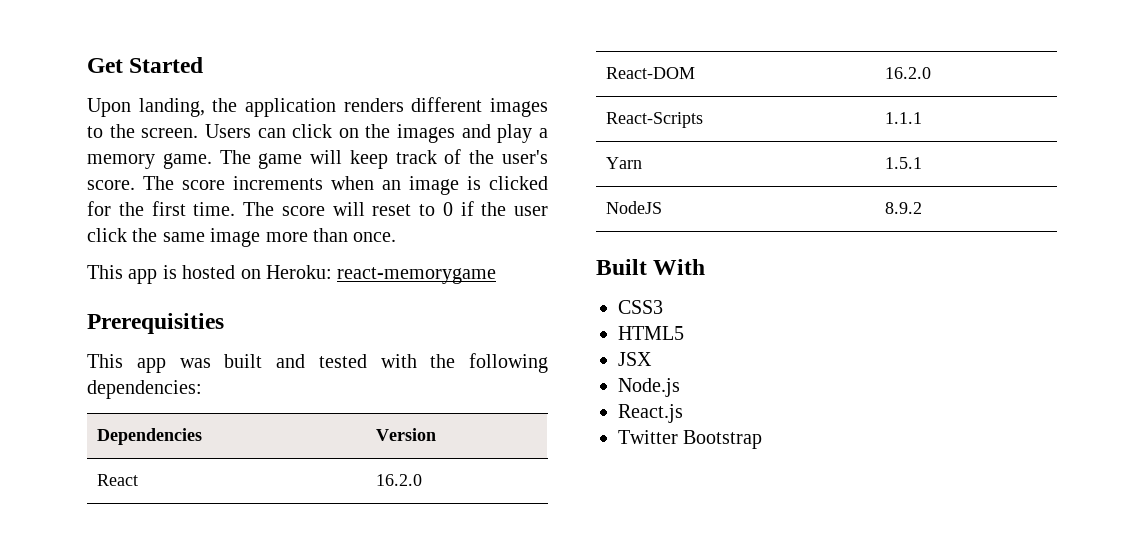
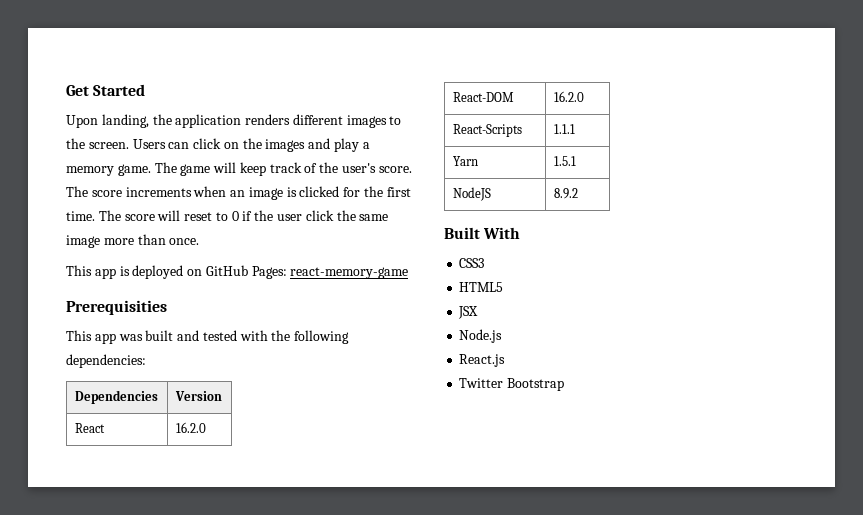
- This app is hosted on Heroku: react-memorygame
+ This app is deployed on GitHub Pages: react-memory-game

